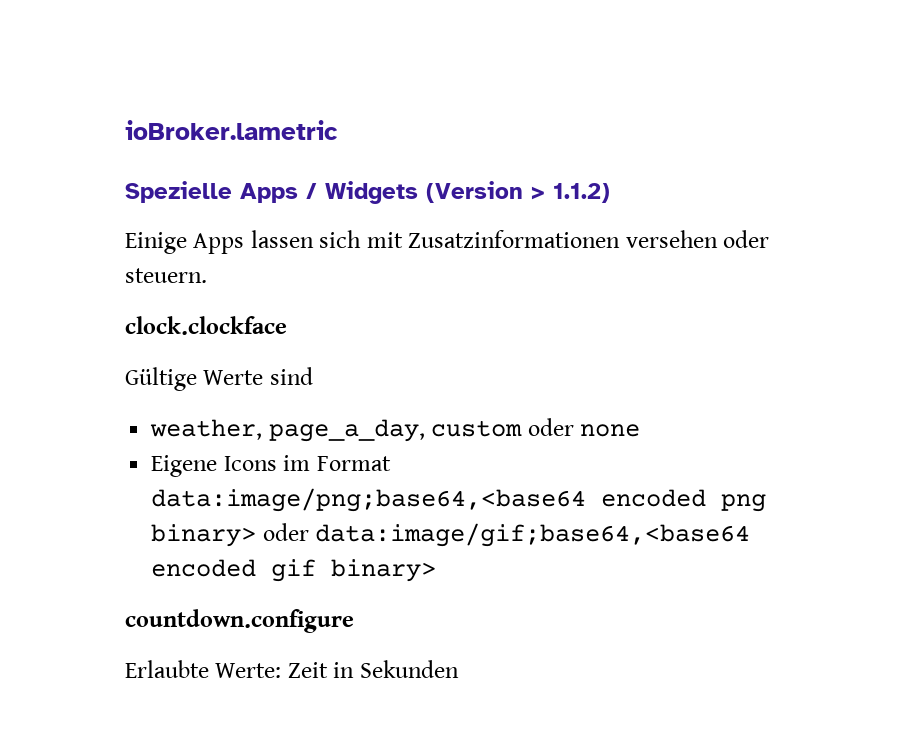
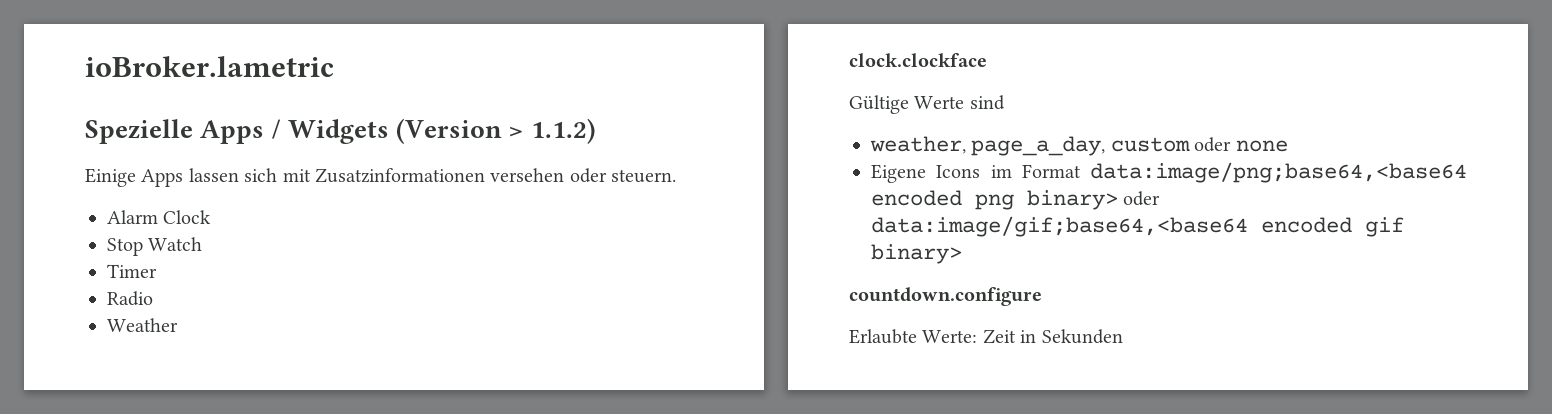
+ Alarm Clock
+ Stop Watch
+ Timer
+ Radio
+ Weather

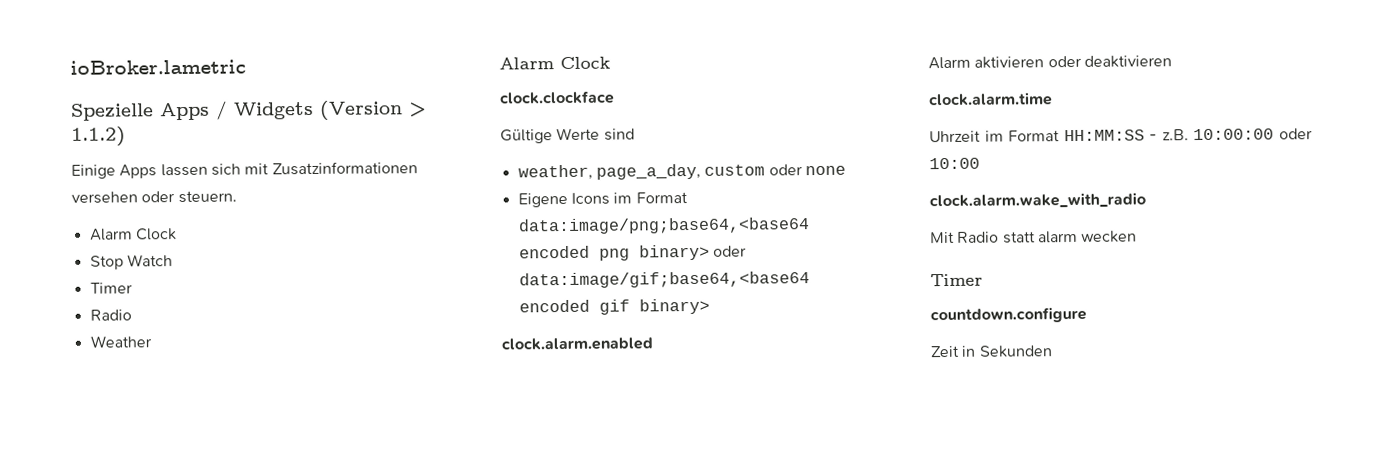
  Weather
+ Alarm Clock
+ clock.alarm.enabled
+ Alarm aktivieren oder deaktivieren
+ clock.alarm.time
+ Uhrzeit im Format HH:MM:SS - z.B. 10:00:00 oder 10:00
+ clock.alarm.wake_with_radio
+ Mit Radio statt alarm wecken
+ Timer
- Erlaubte Werte: Zeit in Sekunden
+ Zeit in Sekunden

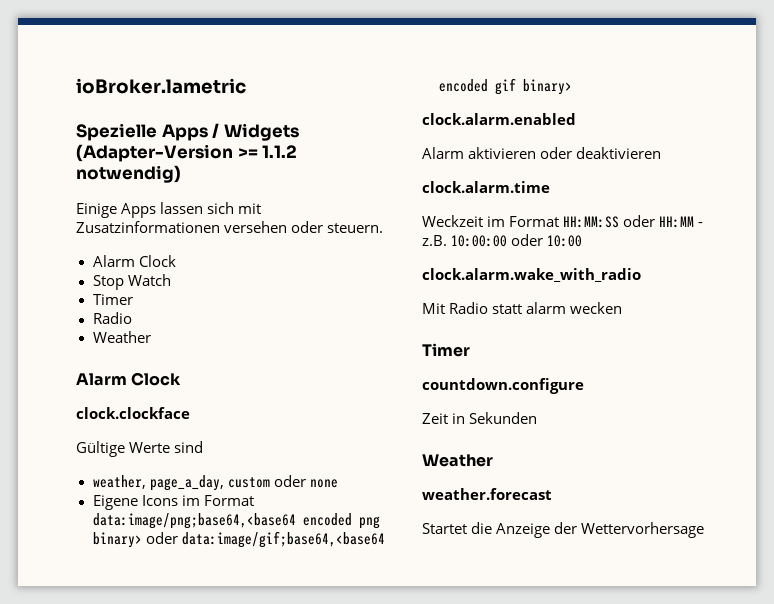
- Spezielle Apps / Widgets (Version > 1.1.2)
+ Spezielle Apps / Widgets (Adapter-Version >= 1.1.2 notwendig)
- Uhrzeit im Format HH:MM:SS - z.B. 10:00:00 oder 10:00
+ Weckzeit im Format HH:MM:SS oder HH:MM - z.B. 10:00:00 oder 10:00
  Zeit in Sekunden
+ Weather
+ weather.forecast
+ Startet die Anzeige der Wettervorhersage

